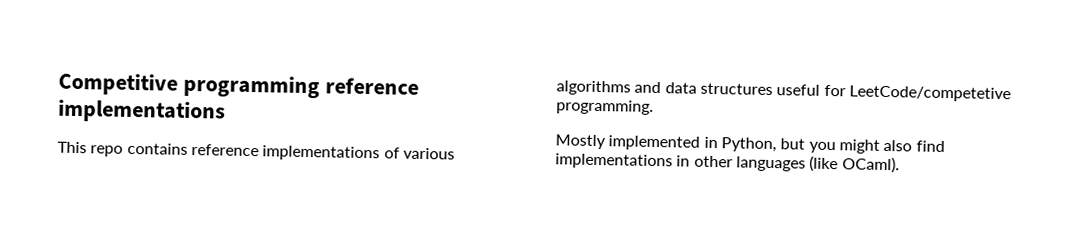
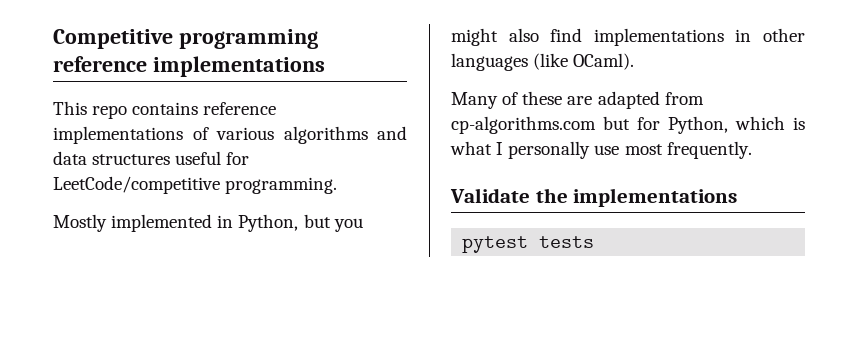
- This repo contains reference implementations of various algorithms and data structures useful for LeetCode/competetive programming.
+ This repo contains reference implementations of various algorithms and data structures useful for LeetCode/competitive programming.
+ Many of these are adapted from cp-algorithms.com but for Python, which is what I personally use most frequently.
+ Validate the implementations
+ pytest tests

